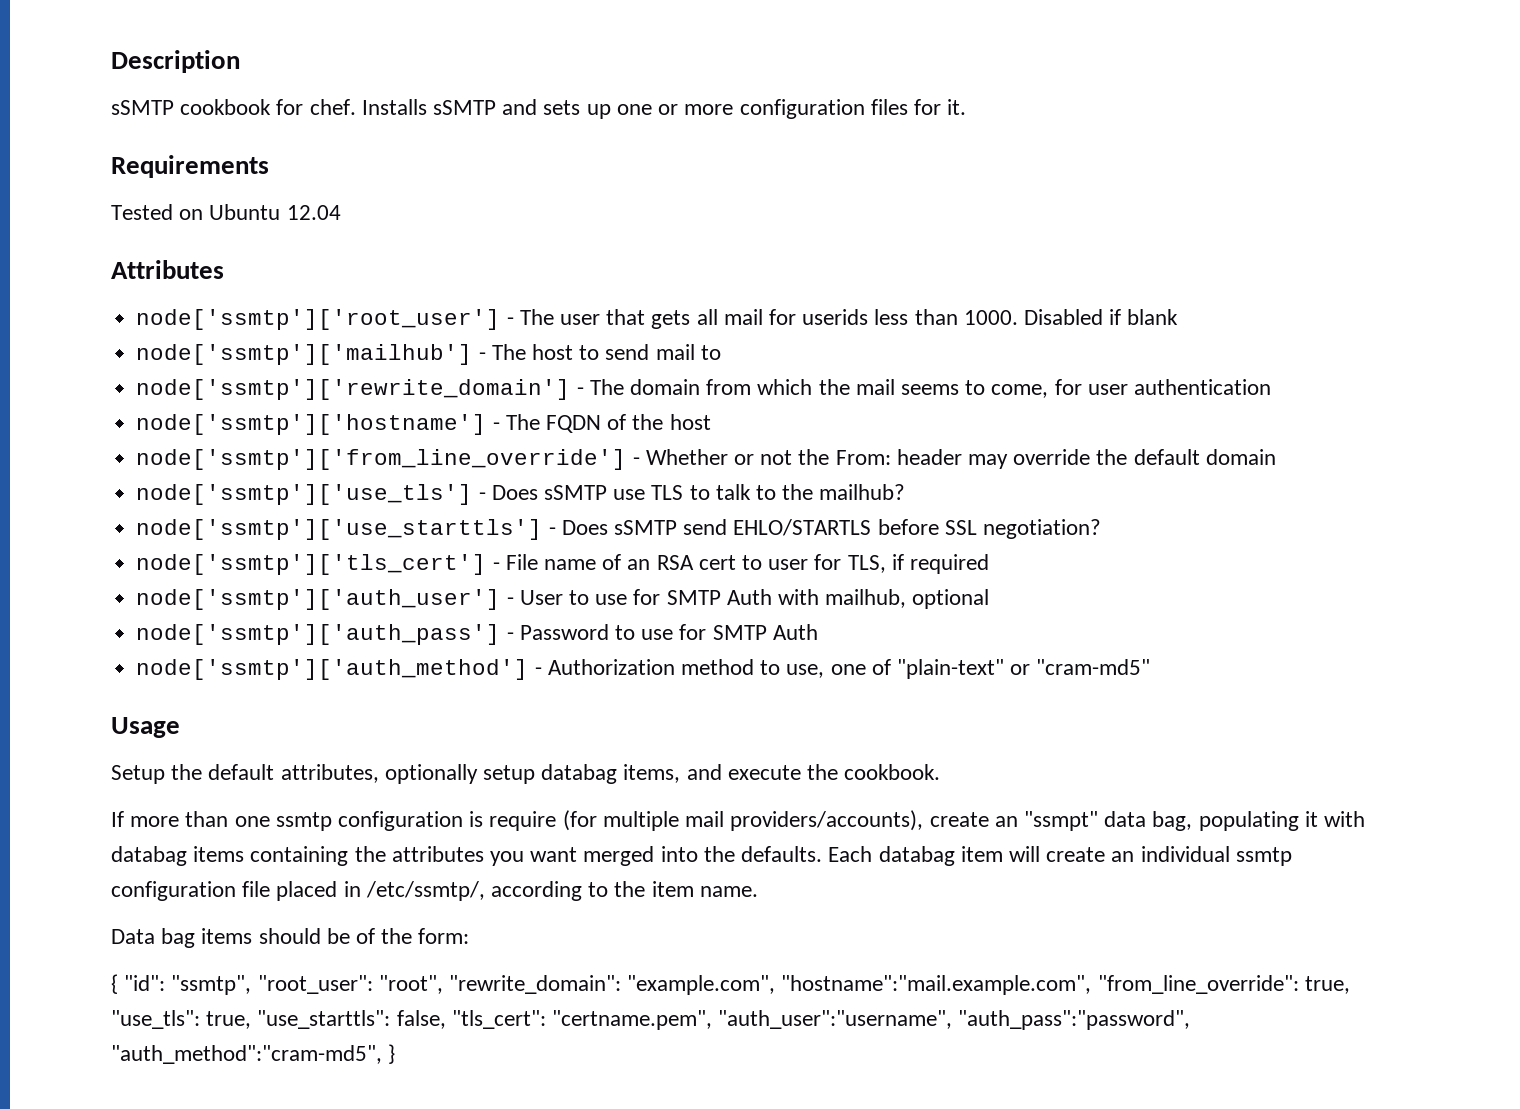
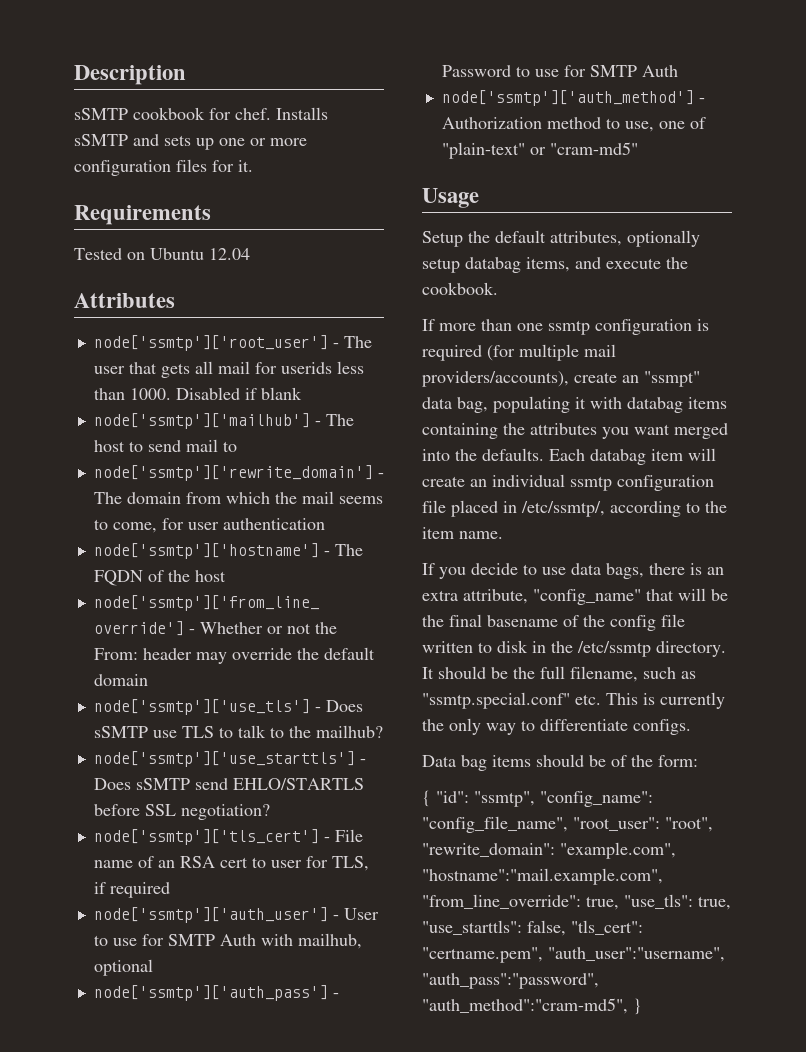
- If more than one ssmtp configuration is require (for multiple mail providers/accounts), create an "ssmpt" data bag, populating it with databag items containing the attributes you want merged into the defaults.
+ If more than one ssmtp configuration is required (for multiple mail providers/accounts), create an "ssmpt" data bag, populating it with databag items containing the attributes you want merged into the defaults.
+ If you decide to use data bags, there is an extra attribute, "config_name" that will be the final basename of the config file written to disk in the /etc/ssmtp directory. It should be the full filename, such as "ssmtp.special.conf" etc. This is currently the only way to differentiate configs.
- { "id": "ssmtp", "root_user": "root", "rewrite_domain": "example.com", "hostname":"mail.example.com", "from_line_override": true, "use_tls": true, "use_starttls": false, "tls_cert": "certname.pem", "auth_user":"username", "auth_pass":"password", "auth_method":"cram-md5", }
+ { "id": "ssmtp", "config_name": "config_file_name", "root_user": "root", "rewrite_domain": "example.com", "hostname":"mail.example.com", "from_line_override": true, "use_tls": true, "use_starttls": false, "tls_cert": "certname.pem", "auth_user":"username", "auth_pass":"password", "auth_method":"cram-md5", }

